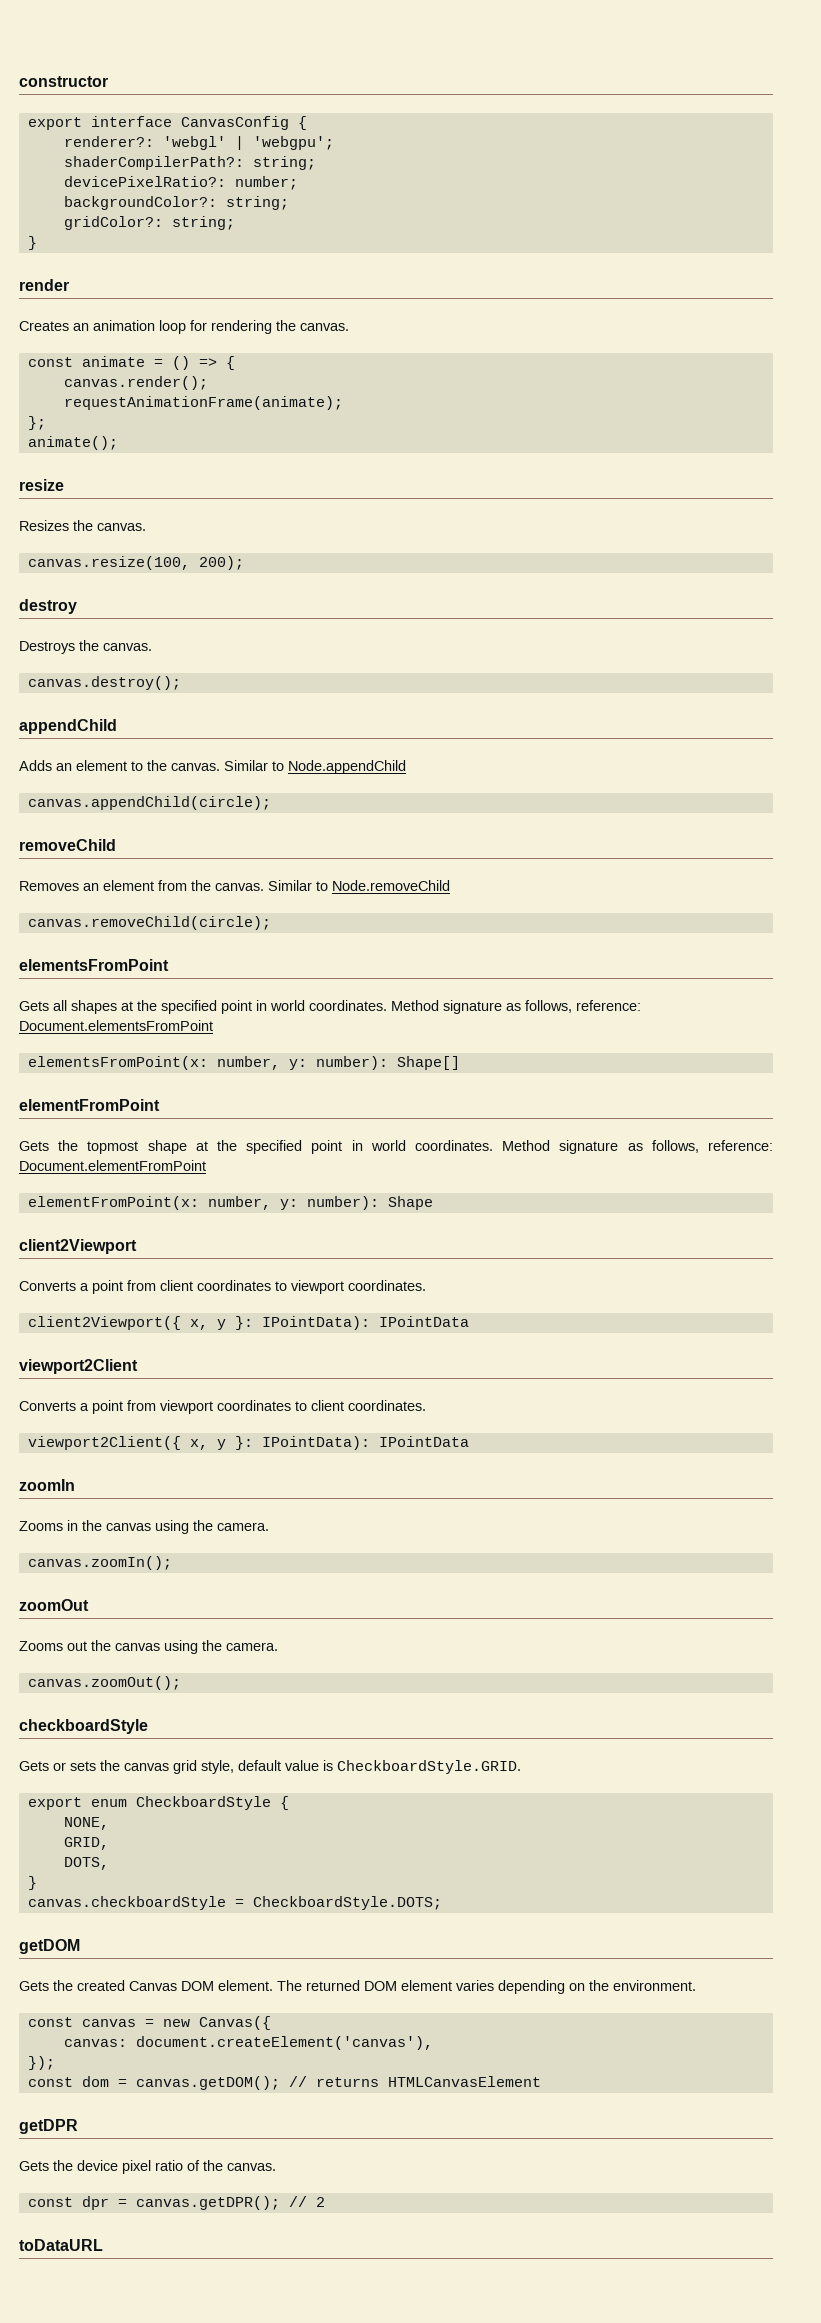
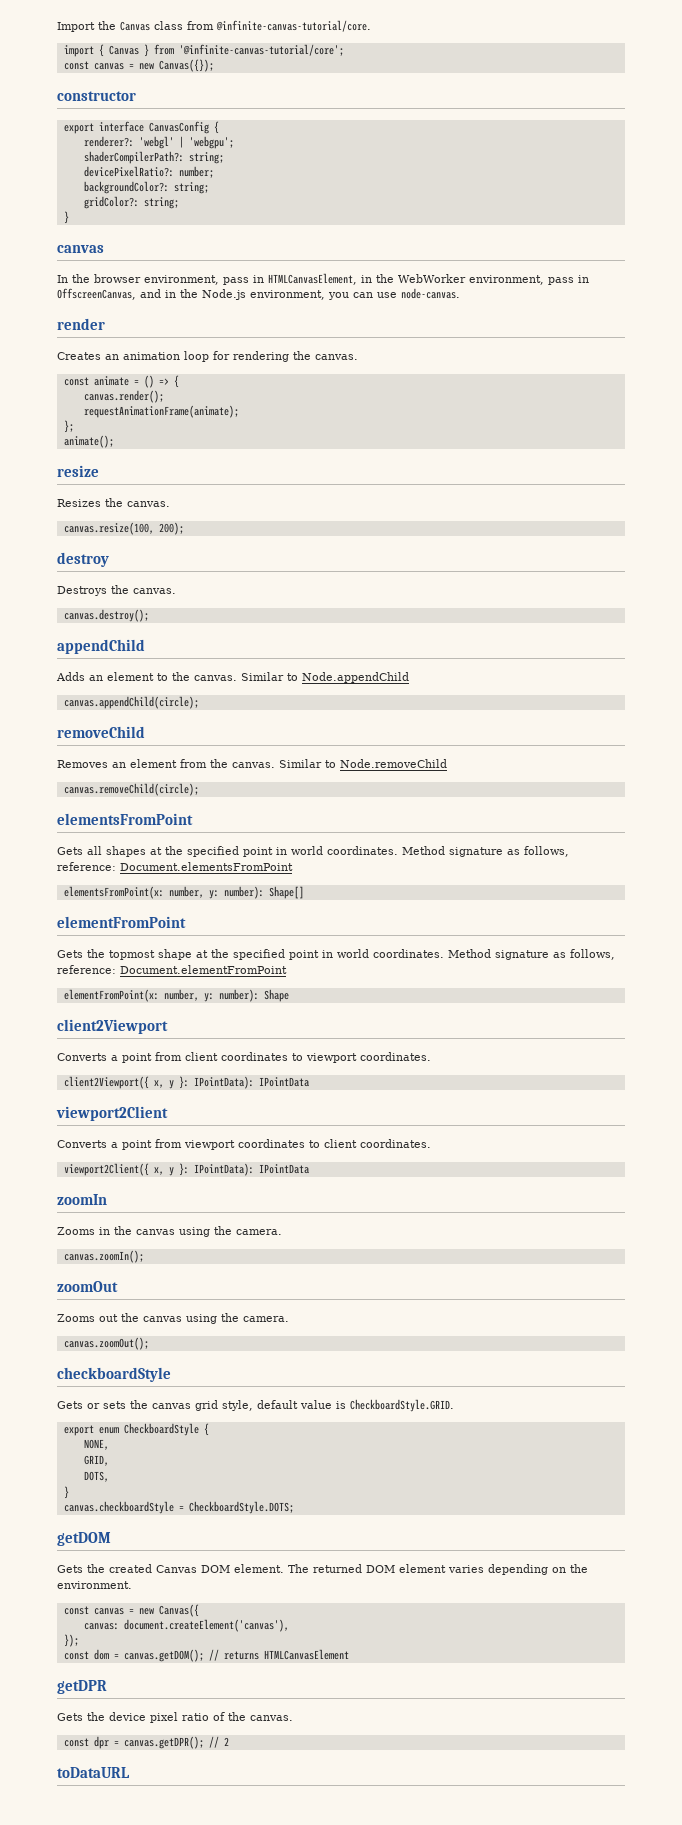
+ Import the Canvas class from @infinite-canvas-tutorial/core.
+ import { Canvas } from '@infinite-canvas-tutorial/core';
+ const canvas = new Canvas({});
  gridColor?: string;
  }
+ canvas
+ In the browser environment, pass in HTMLCanvasElement, in the WebWorker environment, pass in OffscreenCanvas, and in the Node.js environment, you can use node-canvas.

